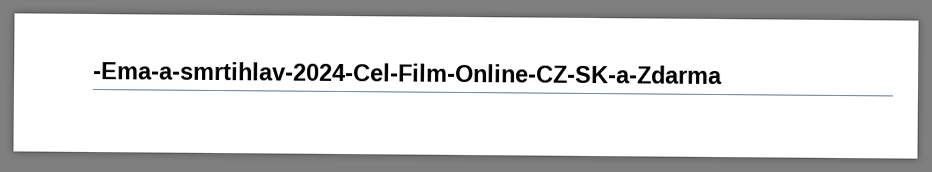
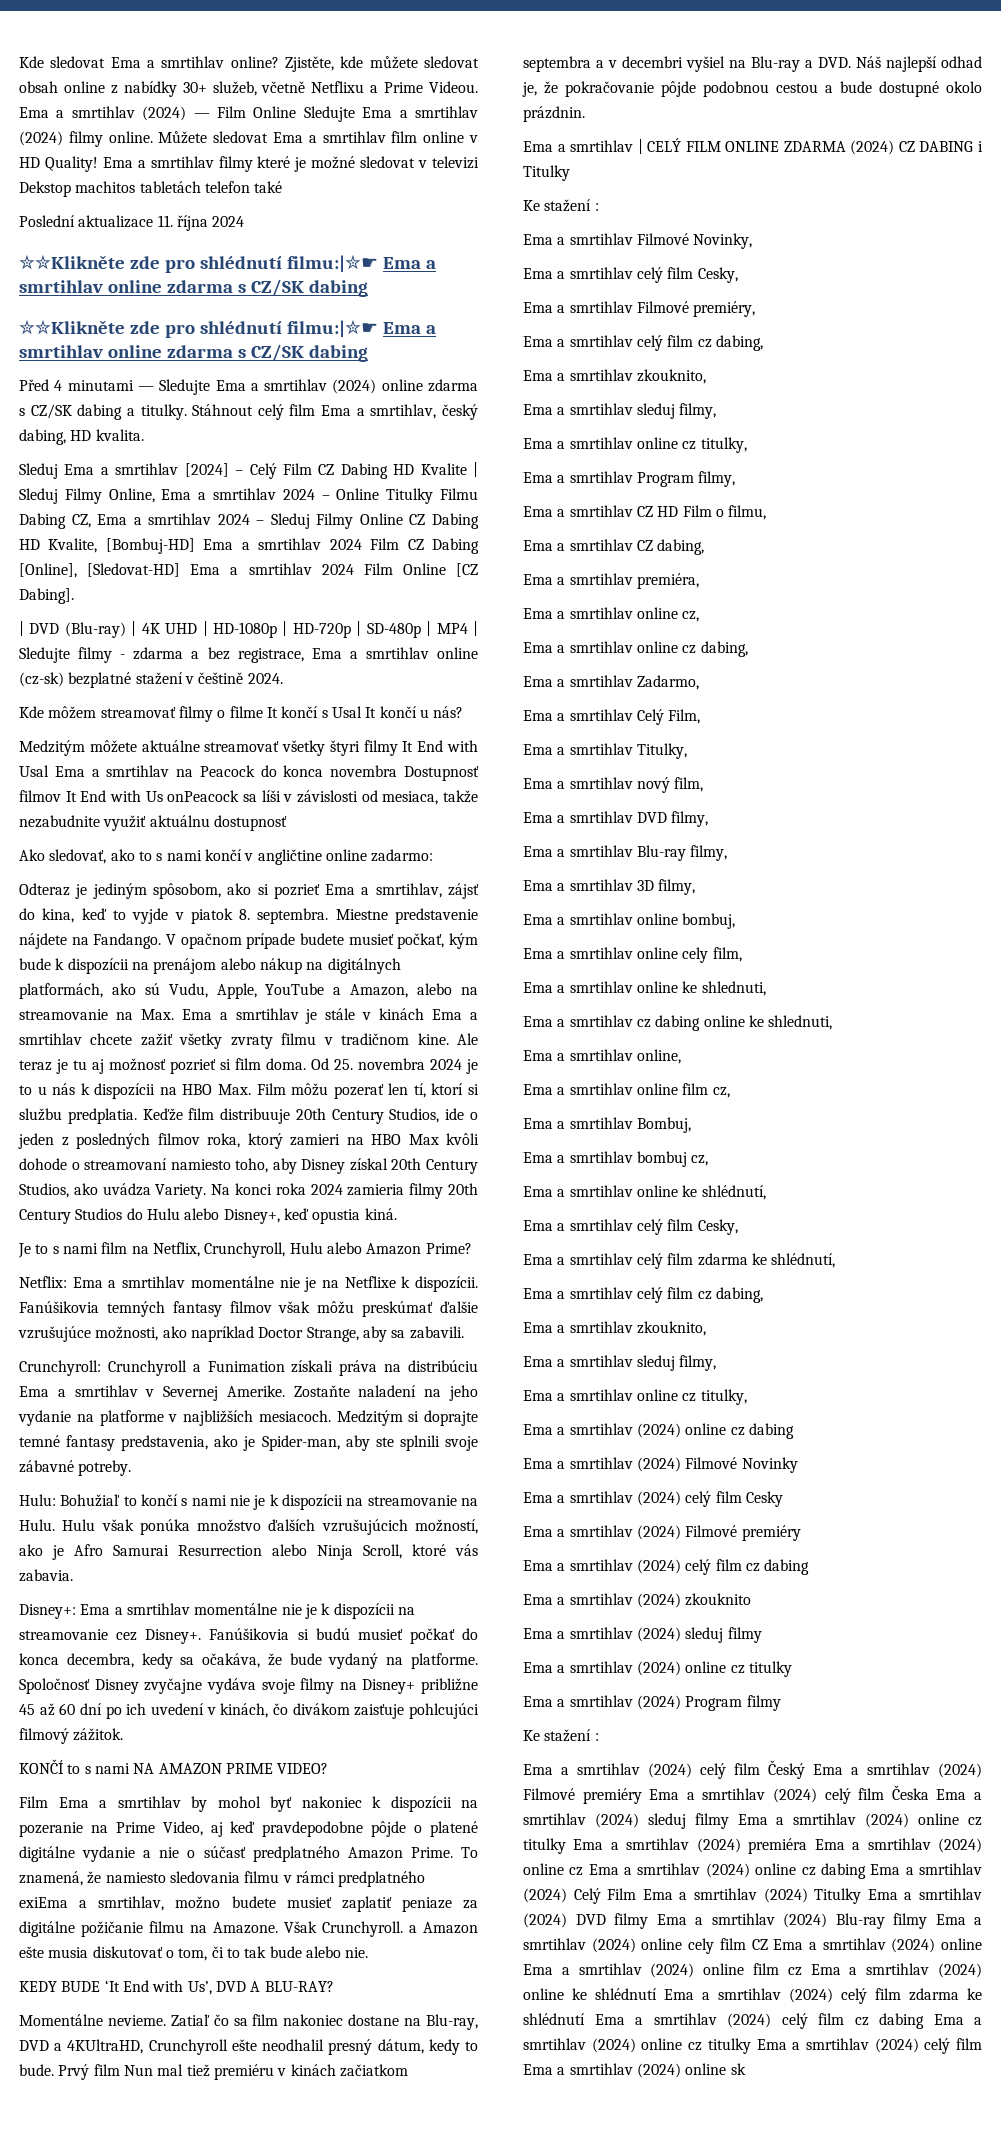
- -Ema-a-smrtihlav-2024-Cel-Film-Online-CZ-SK-a-Zdarma
+ Kde sledovat Ema a smrtihlav online? Zjistěte, kde můžete sledovat obsah online z nabídky 30+ služeb, včetně Netflixu a Prime Videou. Ema a smrtihlav (2024) — Film Online Sledujte Ema a smrtihlav (2024) filmy online. Můžete sledovat Ema a smrtihlav film online v HD Quality! Ema a smrtihlav filmy které je možné sledovat v televizi Dekstop machitos tabletách telefon také
+ Poslední aktualizace 11. října 2024
+ ✮✮Klikněte zde pro shlédnutí filmu:|✮☛ Ema a smrtihlav online zdarma s CZ/SK dabing
+ ✮✮Klikněte zde pro shlédnutí filmu:|✮☛ Ema a smrtihlav online zdarma s CZ/SK dabing
+ Před 4 minutami — Sledujte Ema a smrtihlav (2024) online zdarma s CZ/SK dabing a titulky. Stáhnout celý film Ema a smrtihlav, český dabing, HD kvalita.
+ Sleduj Ema a smrtihlav [2024] – Celý Film CZ Dabing HD Kvalite | Sleduj Filmy Online, Ema a smrtihlav 2024 – Online Titulky Filmu Dabing CZ, Ema a smrtihlav 2024 – Sleduj Filmy Online CZ Dabing HD Kvalite, [Bombuj-HD] Ema a smrtihlav 2024 Film CZ Dabing [Online], [Sledovat-HD] Ema a smrtihlav 2024 Film Online [CZ Dabing].
+ | DVD (Blu-ray) | 4K UHD | HD-1080p | HD-720p | SD-480p | MP4 | Sledujte filmy - zdarma a bez registrace, Ema a smrtihlav online (cz-sk) bezplatné stažení v češtině 2024.
+ Kde môžem streamovať filmy o filme It končí s Usal It končí u nás?
+ Medzitým môžete aktuálne streamovať všetky štyri filmy It End with Usal Ema a smrtihlav na Peacock do konca novembra Dostupnosť filmov It End with Us onPeacock sa líši v závislosti od mesiaca, takže nezabudnite využiť aktuálnu dostupnosť
+ Ako sledovať, ako to s nami končí v angličtine online zadarmo:
+ Odteraz je jediným spôsobom, ako si pozrieť Ema a smrtihlav, zájsť do kina, keď to vyjde v piatok 8. septembra. Miestne predstavenie nájdete na Fandango. V opačnom prípade budete musieť počkať, kým bude k dispozícii na prenájom alebo nákup na digitálnych platformách, ako sú Vudu, Apple, YouTube a Amazon, alebo na streamovanie na Max. Ema a smrtihlav je stále v kinách Ema a smrtihlav chcete zažiť všetky zvraty filmu v tradičnom kine. Ale teraz je tu aj možnosť pozrieť si film doma. Od 25. novembra 2024 je to u nás k dispozícii na HBO Max. Film môžu pozerať len tí, ktorí si službu predplatia. Keďže film distribuuje 20th Century Studios, ide o jeden z posledných filmov roka, ktorý zamieri na HBO Max kvôli dohode o streamovaní namiesto toho, aby Disney získal 20th Century Studios, ako uvádza Variety. Na konci roka 2024 zamieria filmy 20th Century Studios do Hulu alebo Disney+, keď opustia kiná.
+ Je to s nami film na Netflix, Crunchyroll, Hulu alebo Amazon Prime?
+ Netflix: Ema a smrtihlav momentálne nie je na Netflixe k dispozícii. Fanúšikovia temných fantasy filmov však môžu preskúmať ďalšie vzrušujúce možnosti, ako napríklad Doctor Strange, aby sa zabavili.
+ Crunchyroll: Crunchyroll a Funimation získali práva na distribúciu Ema a smrtihlav v Severnej Amerike. Zostaňte naladení na jeho vydanie na platforme v najbližších mesiacoch. Medzitým si doprajte temné fantasy predstavenia, ako je Spider-man, aby ste splnili svoje zábavné potreby.
+ Hulu: Bohužiaľ to končí s nami nie je k dispozícii na streamovanie na Hulu. Hulu však ponúka množstvo ďalších vzrušujúcich možností, ako je Afro Samurai Resurrection alebo Ninja Scroll, ktoré vás zabavia.
+ Disney+: Ema a smrtihlav momentálne nie je k dispozícii na streamovanie cez Disney+. Fanúšikovia si budú musieť počkať do konca decembra, kedy sa očakáva, že bude vydaný na platforme. Spoločnosť Disney zvyčajne vydáva svoje filmy na Disney+ približne 45 až 60 dní po ich uvedení v kinách, čo divákom zaisťuje pohlcujúci filmový zážitok.
+ KONČÍ to s nami NA AMAZON PRIME VIDEO?
+ Film Ema a smrtihlav by mohol byť nakoniec k dispozícii na pozeranie na Prime Video, aj keď pravdepodobne pôjde o platené digitálne vydanie a nie o súčasť predplatného Amazon Prime. To znamená, že namiesto sledovania filmu v rámci predplatného exiEma a smrtihlav, možno budete musieť zaplatiť peniaze za digitálne požičanie filmu na Amazone. Však Crunchyroll. a Amazon ešte musia diskutovať o tom, či to tak bude alebo nie.
+ KEDY BUDE ‘It End with Us’, DVD A BLU-RAY?
+ Momentálne nevieme. Zatiaľ čo sa film nakoniec dostane na Blu-ray, DVD a 4KUltraHD, Crunchyroll ešte neodhalil presný dátum, kedy to bude. Prvý film Nun mal tiež premiéru v kinách začiatkom septembra a v decembri vyšiel na Blu-ray a DVD. Náš najlepší odhad je, že pokračovanie pôjde podobnou cestou a bude dostupné okolo prázdnin.
+ Ema a smrtihlav | CELÝ FILM ONLINE ZDARMA (2024) CZ DABING i Titulky
+ Ke stažení :
+ Ema a smrtihlav Filmové Novinky,
+ Ema a smrtihlav celý film Cesky,
+ Ema a smrtihlav Filmové premiéry,
+ Ema a smrtihlav celý film cz dabing,
+ Ema a smrtihlav zkouknito,
+ Ema a smrtihlav sleduj filmy,
+ Ema a smrtihlav online cz titulky,
+ Ema a smrtihlav Program filmy,
+ Ema a smrtihlav CZ HD Film o filmu,
+ Ema a smrtihlav CZ dabing,
+ Ema a smrtihlav premiéra,
+ Ema a smrtihlav online cz,
+ Ema a smrtihlav online cz dabing,
+ Ema a smrtihlav Zadarmo,
+ Ema a smrtihlav Celý Film,
+ Ema a smrtihlav Titulky,
+ Ema a smrtihlav nový film,
+ Ema a smrtihlav DVD filmy,
+ Ema a smrtihlav Blu-ray filmy,
+ Ema a smrtihlav 3D filmy,
+ Ema a smrtihlav online bombuj,
+ Ema a smrtihlav online cely film,
+ Ema a smrtihlav online ke shlednuti,
+ Ema a smrtihlav cz dabing online ke shlednuti,
+ Ema a smrtihlav online,
+ Ema a smrtihlav online film cz,
+ Ema a smrtihlav Bombuj,
+ Ema a smrtihlav bombuj cz,
+ Ema a smrtihlav online ke shlédnutí,
+ Ema a smrtihlav celý film Cesky,
+ Ema a smrtihlav celý film zdarma ke shlédnutí,
+ Ema a smrtihlav celý film cz dabing,
+ Ema a smrtihlav zkouknito,
+ Ema a smrtihlav sleduj filmy,
+ Ema a smrtihlav online cz titulky,
+ Ema a smrtihlav (2024) online cz dabing
+ Ema a smrtihlav (2024) Filmové Novinky
+ Ema a smrtihlav (2024) celý film Cesky
+ Ema a smrtihlav (2024) Filmové premiéry
+ Ema a smrtihlav (2024) celý film cz dabing
+ Ema a smrtihlav (2024) zkouknito
+ Ema a smrtihlav (2024) sleduj filmy
+ Ema a smrtihlav (2024) online cz titulky
+ Ema a smrtihlav (2024) Program filmy
+ Ke stažení :
+ Ema a smrtihlav (2024) celý film Český Ema a smrtihlav (2024) Filmové premiéry Ema a smrtihlav (2024) celý film Česka Ema a smrtihlav (2024) sleduj filmy Ema a smrtihlav (2024) online cz titulky Ema a smrtihlav (2024) premiéra Ema a smrtihlav (2024) online cz Ema a smrtihlav (2024) online cz dabing Ema a smrtihlav (2024) Celý Film Ema a smrtihlav (2024) Titulky Ema a smrtihlav (2024) DVD filmy Ema a smrtihlav (2024) Blu-ray filmy Ema a smrtihlav (2024) online cely film CZ Ema a smrtihlav (2024) online Ema a smrtihlav (2024) online film cz Ema a smrtihlav (2024) online ke shlédnutí Ema a smrtihlav (2024) celý film zdarma ke shlédnutí Ema a smrtihlav (2024) celý film cz dabing Ema a smrtihlav (2024) online cz titulky Ema a smrtihlav (2024) celý film Ema a smrtihlav (2024) online sk

